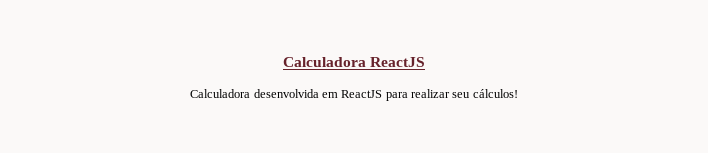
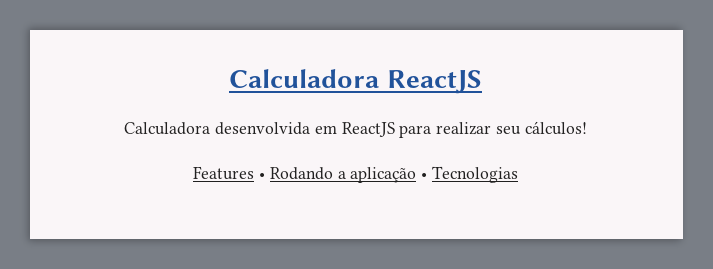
+ Features • Rodando a aplicação • Tecnologias

